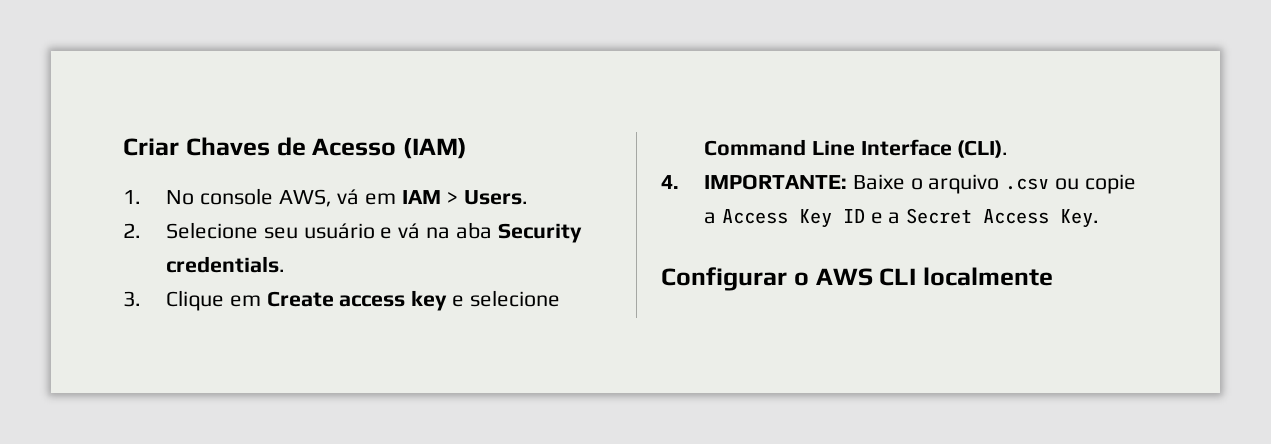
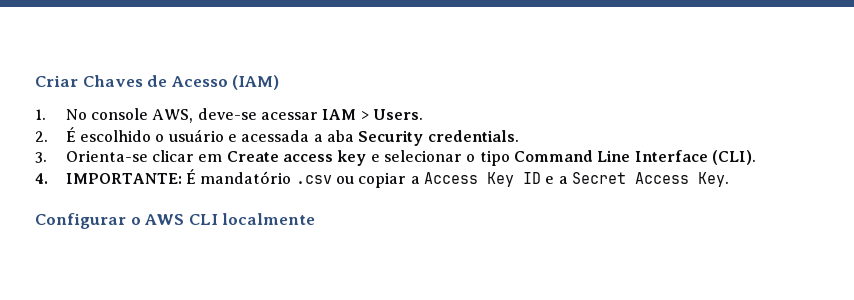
- 1. No console AWS, vá em IAM > Users.
+ 1. No console AWS, deve-se acessar IAM > Users.
- 2. Selecione seu usuário e vá na aba Security credentials.
+ 2. É escolhido o usuário e acessada a aba Security credentials.
- 3. Clique em Create access key e selecione Command Line Interface (CLI).
+ 3. Orienta-se clicar em Create access key e selecionar o tipo Command Line Interface (CLI).
- 4. IMPORTANTE: Baixe o arquivo .csv ou copie a Access Key ID e a Secret Access Key.
+ 4. IMPORTANTE: É mandatório .csv ou copiar a Access Key ID e a Secret Access Key.

